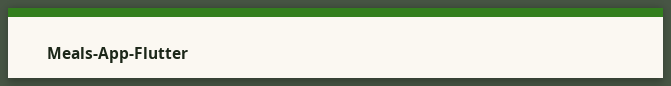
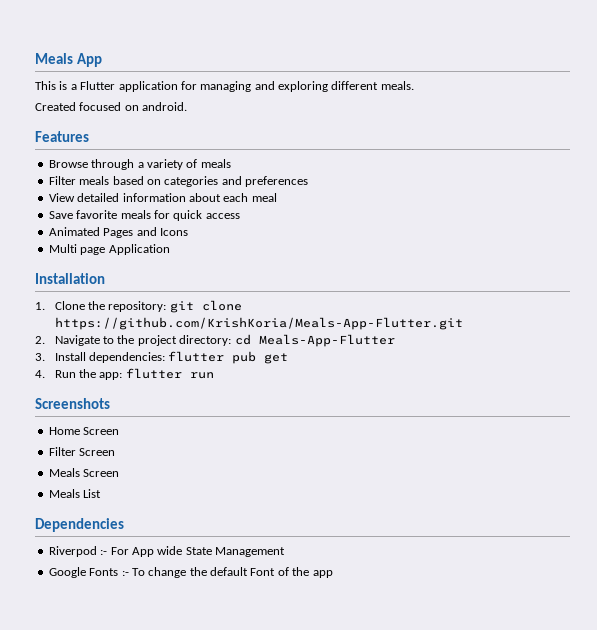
- Meals-App-Flutter
+ Meals App
+ This is a Flutter application for managing and exploring different meals.
+ Created focused on android.
+ Features
+ Browse through a variety of meals
+ Filter meals based on categories and preferences
+ View detailed information about each meal
+ Save favorite meals for quick access
+ Animated Pages and Icons
+ Multi page Application
+ Installation
+ 1. Clone the repository: git clone https://github.com/KrishKoria/Meals-App-Flutter.git
+ 2. Navigate to the project directory: cd Meals-App-Flutter
+ 3. Install dependencies: flutter pub get
+ 4. Run the app: flutter run
+ Screenshots
+ Home Screen
+ Filter Screen
+ Meals Screen
+ Meals List
+ Dependencies
+ Riverpod :- For App wide State Management
+ Google Fonts :- To change the default Font of the app

